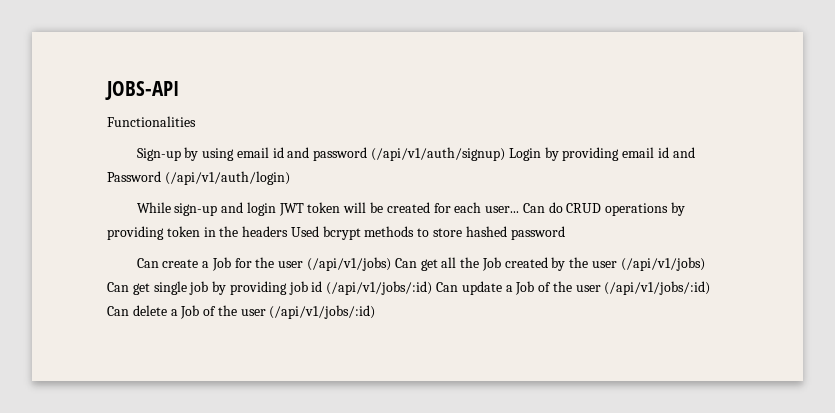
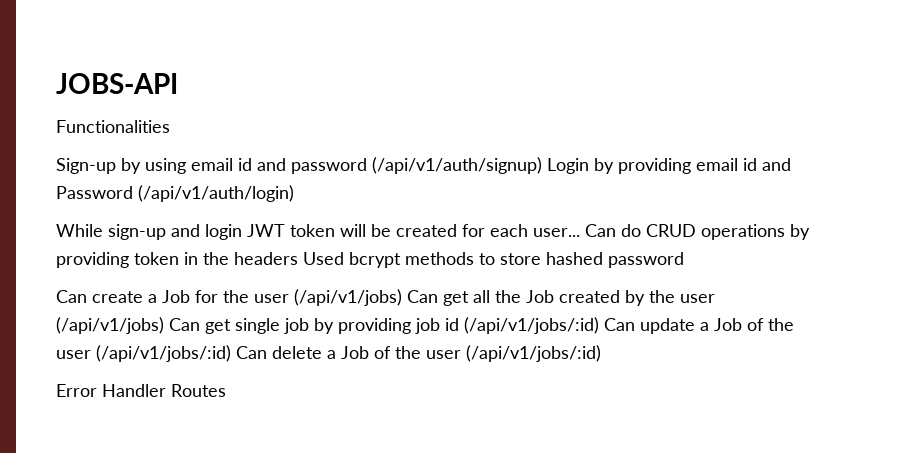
+ Error Handler Routes

